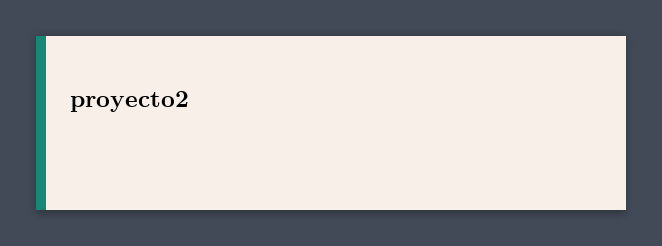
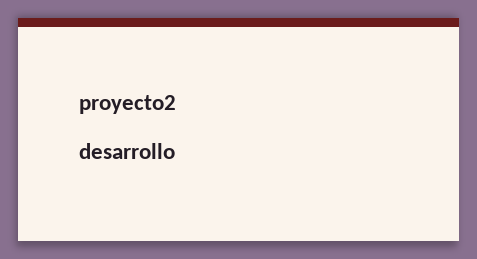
+ desarrollo

